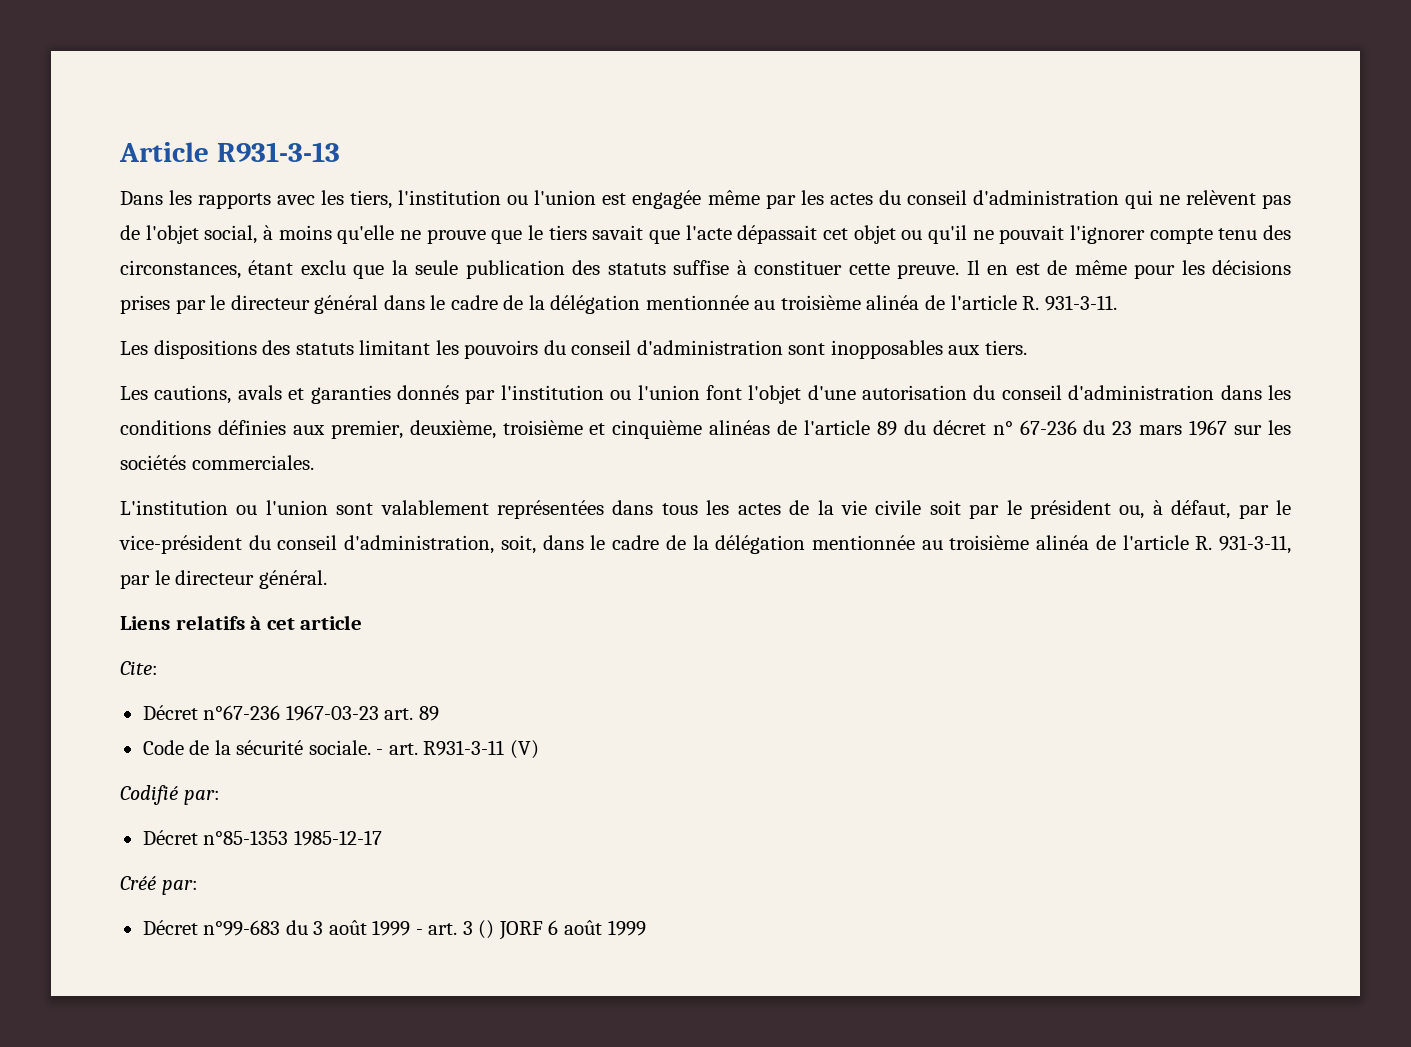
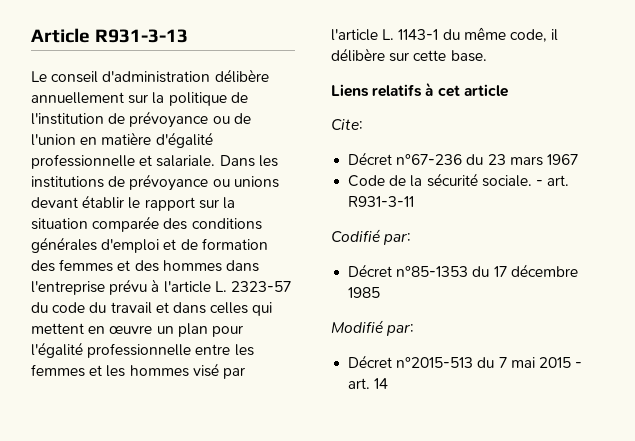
- Dans les rapports avec les tiers, l'institution ou l'union est engagée même par les actes du conseil d'administration qui ne relèvent pas de l'objet social, à moins qu'elle ne prouve que le tiers savait que l'acte dépassait cet objet ou qu'il ne pouvait l'ignorer compte tenu des circonstances, étant exclu que la seule publication des statuts suffise à constituer cette preuve. Il en est de même pour les décisions prises par le directeur général dans le cadre de la délégation mentionnée au troisième alinéa de l'article R. 931-3-11.
- Les dispositions des statuts limitant les pouvoirs du conseil d'administration sont inopposables aux tiers.
- Les cautions, avals et garanties donnés par l'institution ou l'union font l'objet d'une autorisation du conseil d'administration dans les conditions définies aux premier, deuxième, troisième et cinquième alinéas de l'article 89 du décret n° 67-236 du 23 mars 1967 sur les sociétés commerciales.
- L'institution ou l'union sont valablement représentées dans tous les actes de la vie civile soit par le président ou, à défaut, par le vice-président du conseil d'administration, soit, dans le cadre de la délégation mentionnée au troisième alinéa de l'article R. 931-3-11, par le directeur général.
+ Le conseil d'administration délibère annuellement sur la politique de l'institution de prévoyance ou de l'union en matière d'égalité professionnelle et salariale. Dans les institutions de prévoyance ou unions devant établir le rapport sur la situation comparée des conditions générales d'emploi et de formation des femmes et des hommes dans l'entreprise prévu à l'article L. 2323-57 du code du travail et dans celles qui mettent en œuvre un plan pour l'égalité professionnelle entre les femmes et les hommes visé par l'article L. 1143-1 du même code, il délibère sur cette base.
- Décret n°67-236 1967-03-23 art. 89
+ Décret n°67-236 du 23 mars 1967
- - art. R931-3-11 (V)
+ - art. R931-3-11
- Décret n°85-1353 1985-12-17
- Créé par:
- Décret n°99-683 du 3 août 1999 - art. 3 () JORF 6 août 1999
+ Décret n°85-1353 du 17 décembre 1985
+ Modifié par:
+ Décret n°2015-513 du 7 mai 2015 - art. 14

